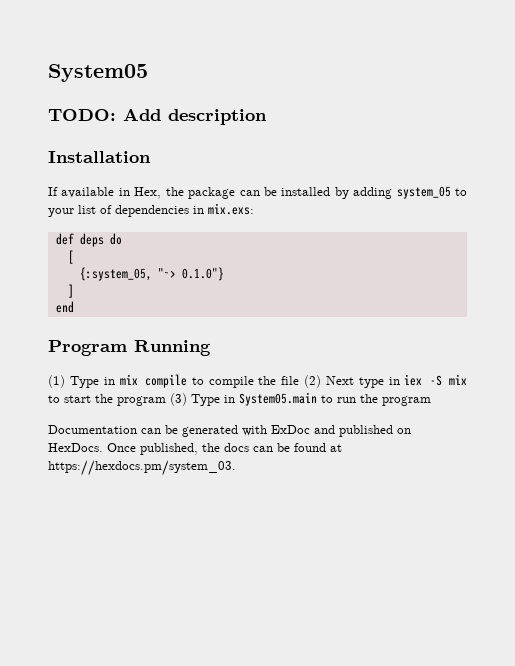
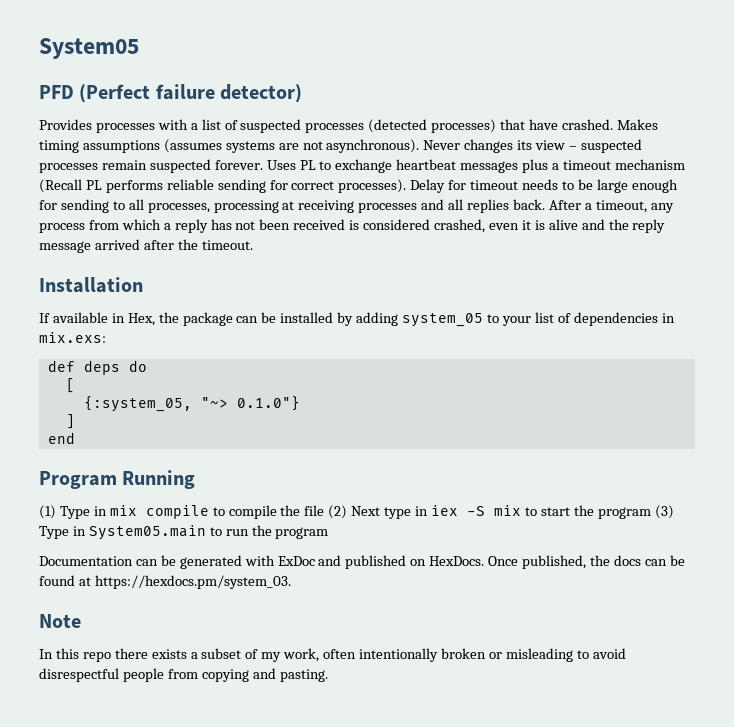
- TODO: Add description
+ PFD (Perfect failure detector)
+ Provides processes with a list of suspected processes (detected processes) that have crashed. Makes timing assumptions (assumes systems are not asynchronous). Never changes its view – suspected processes remain suspected forever. Uses PL to exchange heartbeat messages plus a timeout mechanism (Recall PL performs reliable sending for correct processes). Delay for timeout needs to be large enough for sending to all processes, processing at receiving processes and all replies back. After a timeout, any process from which a reply has not been received is considered crashed, even it is alive and the reply message arrived after the timeout.
+ Note
+ In this repo there exists a subset of my work, often intentionally broken or misleading to avoid disrespectful people from copying and pasting.

